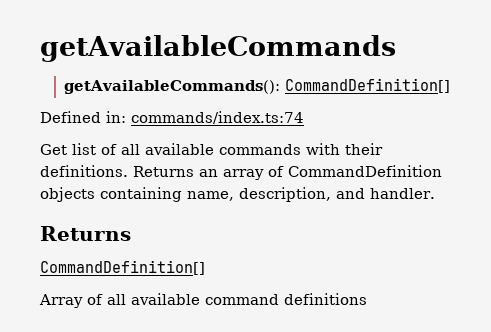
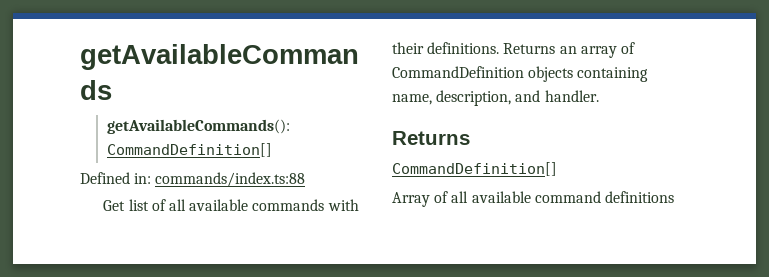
- Defined in: commands/index.ts:74
+ Defined in: commands/index.ts:88

